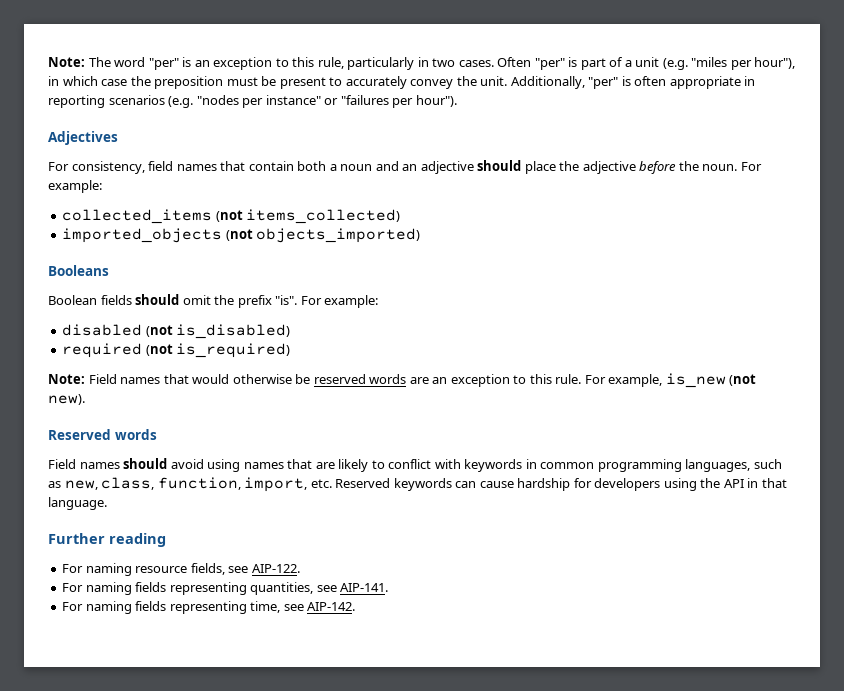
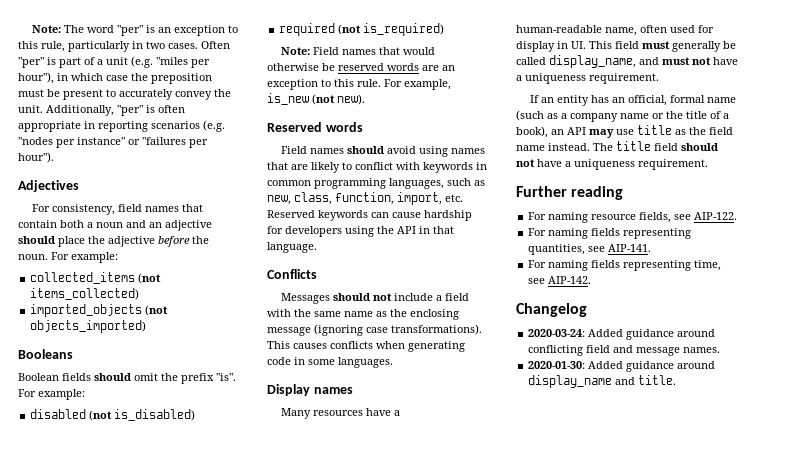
+ Conflicts
+ Messages should not include a field with the same name as the enclosing message (ignoring case transformations). This causes conflicts when generating code in some languages.
+ Display names
+ Many resources have a human-readable name, often used for display in UI. This field must generally be called display_name, and must not have a uniqueness requirement.
+ If an entity has an official, formal name (such as a company name or the title of a book), an API may use title as the field name instead. The title field should not have a uniqueness requirement.
+ Changelog
+ 2020-03-24: Added guidance around conflicting field and message names.
+ 2020-01-30: Added guidance around display_name and title.

